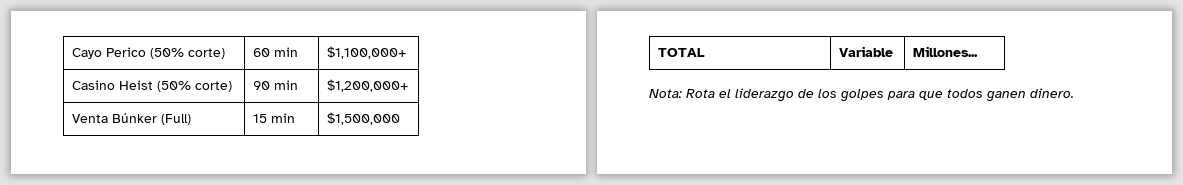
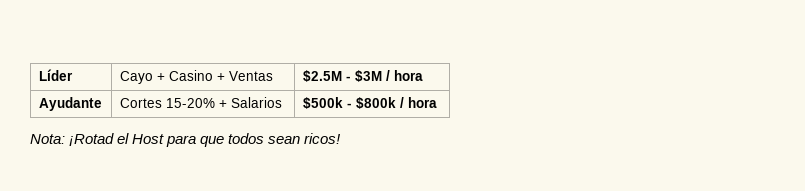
- Cayo Perico (50% corte) | 60 min | $1,100,000+
- Casino Heist (50% corte) | 90 min | $1,200,000+
- Venta Búnker (Full) | 15 min | $1,500,000
- TOTAL | Variable | Millones...
- Nota: Rota el liderazgo de los golpes para que todos ganen dinero.
+ Líder | Cayo + Casino + Ventas | $2.5M - $3M / hora
+ Ayudante | Cortes 15-20% + Salarios | $500k - $800k / hora
+ Nota: ¡Rotad el Host para que todos sean ricos!

